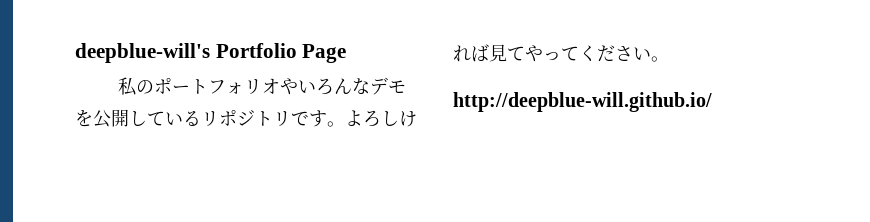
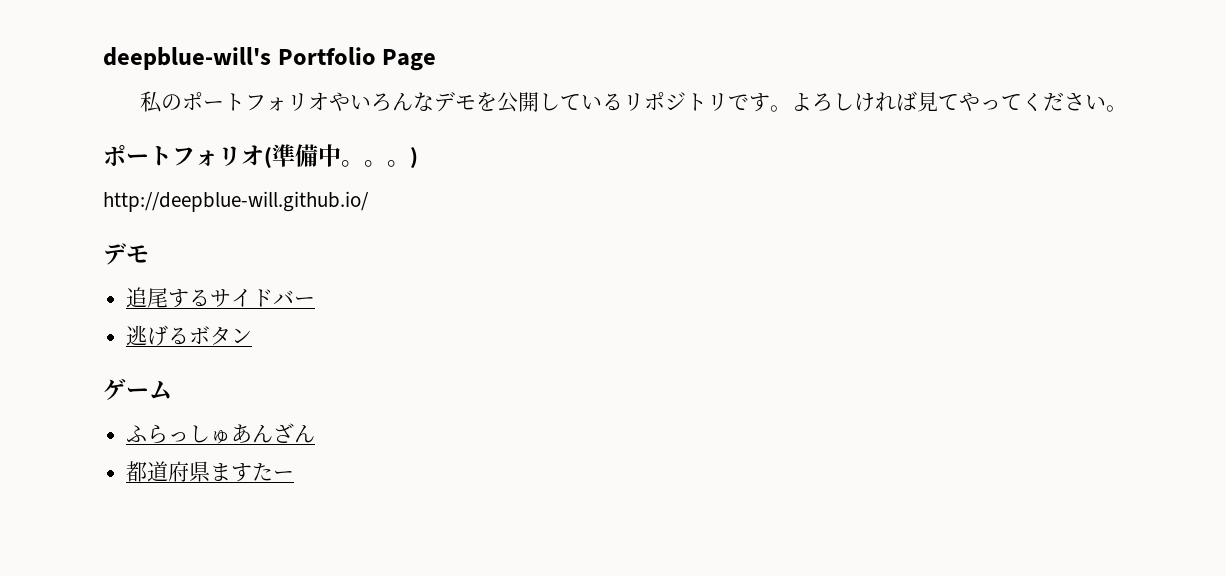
+ ポートフォリオ(準備中。。。)
  http://deepblue-will.github.io/
+ デモ
+ 追尾するサイドバー
+ 逃げるボタン
+ ゲーム
+ ふらっしゅあんざん
+ 都道府県ますたー

